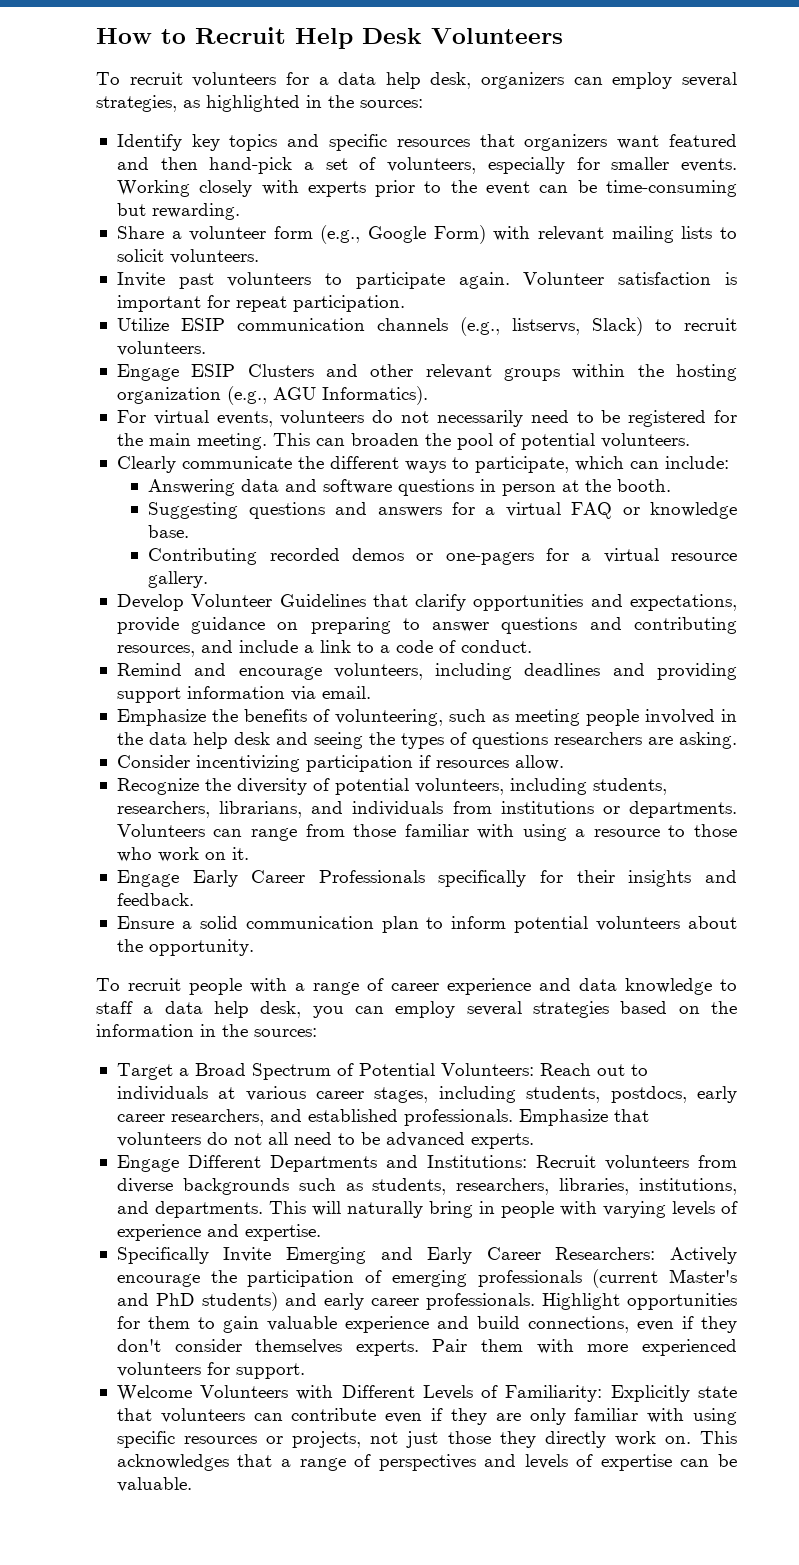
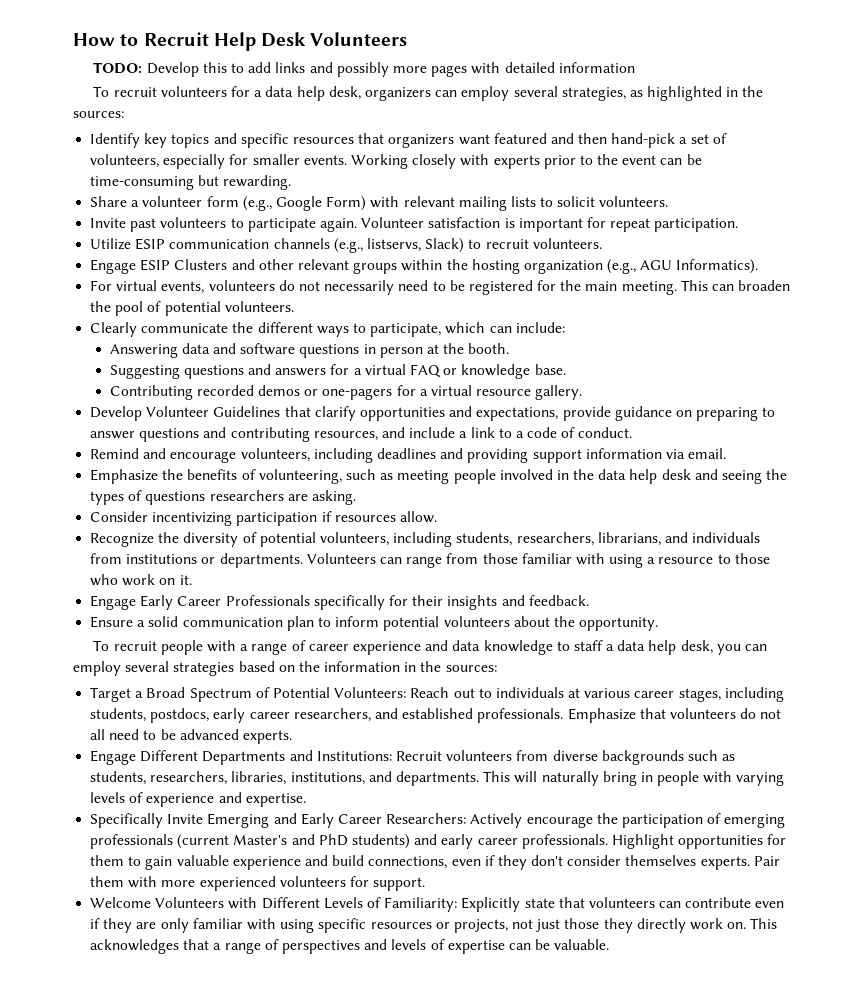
+ TODO: Develop this to add links and possibly more pages with detailed information

